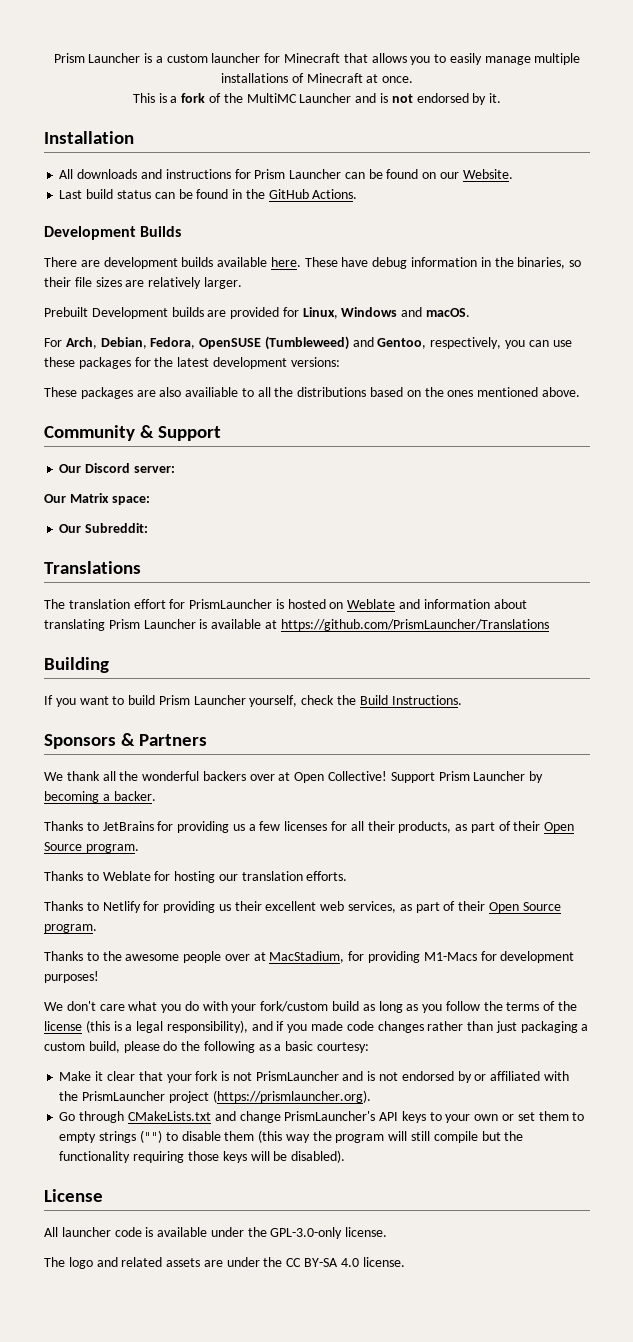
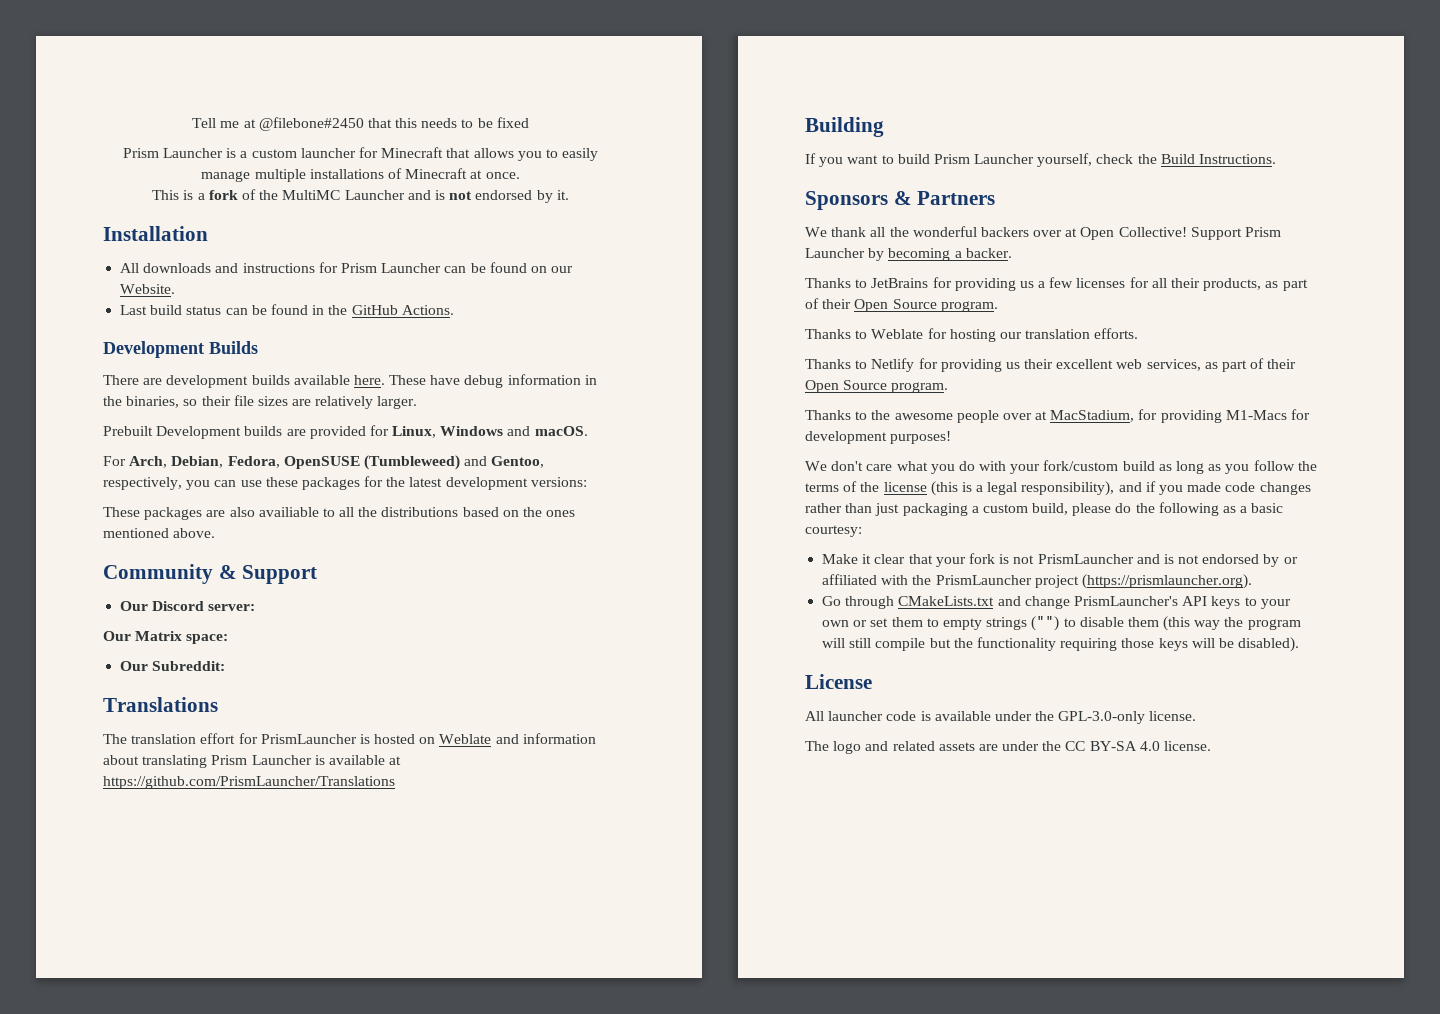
+ Tell me at @filebone#2450 that this needs to be fixed

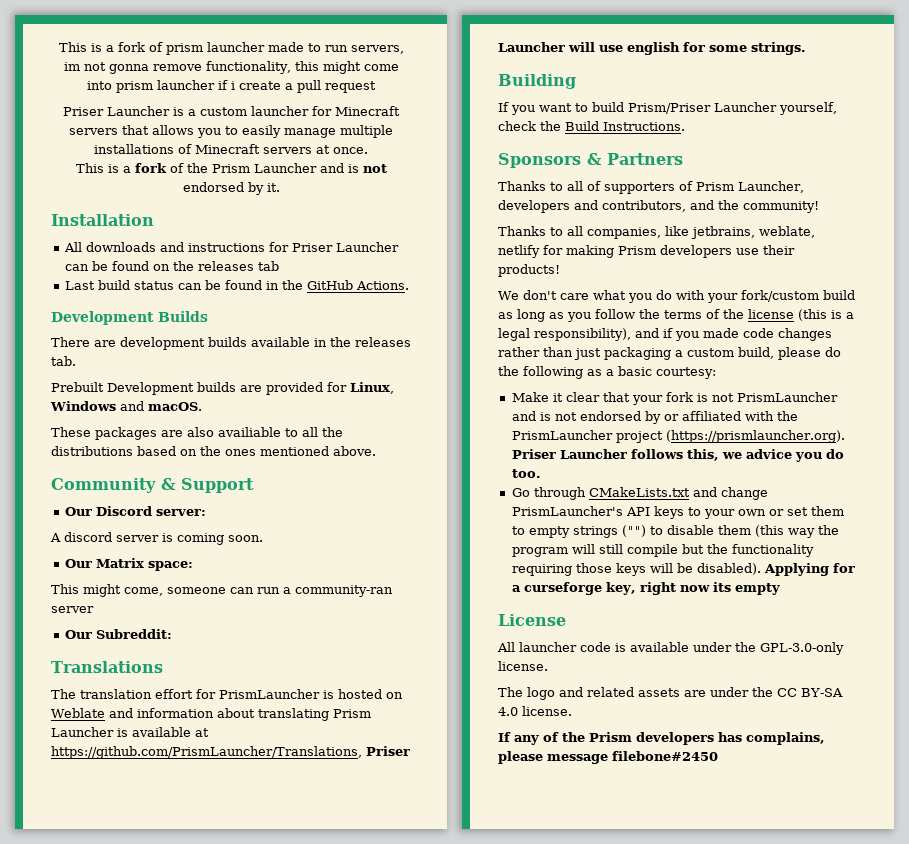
- Tell me at @filebone#2450 that this needs to be fixed
- Prism Launcher is a custom launcher for Minecraft that allows you to easily manage multiple installations of Minecraft at once.
+ This is a fork of prism launcher made to run servers, im not gonna remove functionality, this might come into prism launcher if i create a pull request
+ Priser Launcher is a custom launcher for Minecraft servers that allows you to easily manage multiple installations of Minecraft servers at once.
- This is a fork of the MultiMC Launcher and is not endorsed by it.
+ This is a fork of the Prism Launcher and is not endorsed by it.
- All downloads and instructions for Prism Launcher can be found on our Website.
+ All downloads and instructions for Priser Launcher can be found on the releases tab
- There are development builds available here. These have debug information in the binaries, so their file sizes are relatively larger.
+ There are development builds available in the releases tab.
- For Arch, Debian, Fedora, OpenSUSE (Tumbleweed) and Gentoo, respectively, you can use these packages for the latest development versions:
+ A discord server is coming soon.
  Our Matrix space:
+ This might come, someone can run a community-ran server
- The translation effort for PrismLauncher is hosted on Weblate and information about translating Prism Launcher is available at https://github.com/PrismLauncher/Translations
+ The translation effort for PrismLauncher is hosted on Weblate and information about translating Prism Launcher is available at https://github.com/PrismLauncher/Translations, Priser Launcher will use english for some strings.
- If you want to build Prism Launcher yourself, check the Build Instructions.
+ If you want to build Prism/Priser Launcher yourself, check the Build Instructions.
- We thank all the wonderful backers over at Open Collective! Support Prism Launcher by becoming a backer.
- Thanks to JetBrains for providing us a few licenses for all their products, as part of their Open Source program.
- Thanks to Weblate for hosting our translation efforts.
- Thanks to Netlify for providing us their excellent web services, as part of their Open Source program.
- Thanks to the awesome people over at MacStadium, for providing M1-Macs for development purposes!
+ Thanks to all of supporters of Prism Launcher, developers and contributors, and the community!
+ Thanks to all companies, like jetbrains, weblate, netlify for making Prism developers use their products!
- Make it clear that your fork is not PrismLauncher and is not endorsed by or affiliated with the PrismLauncher project (https://prismlauncher.org).
+ Make it clear that your fork is not PrismLauncher and is not endorsed by or affiliated with the PrismLauncher project (https://prismlauncher.org). Priser Launcher follows this, we advice you do too.
+ Applying for a curseforge key, right now its empty
+ If any of the Prism developers has complains, please message filebone#2450

